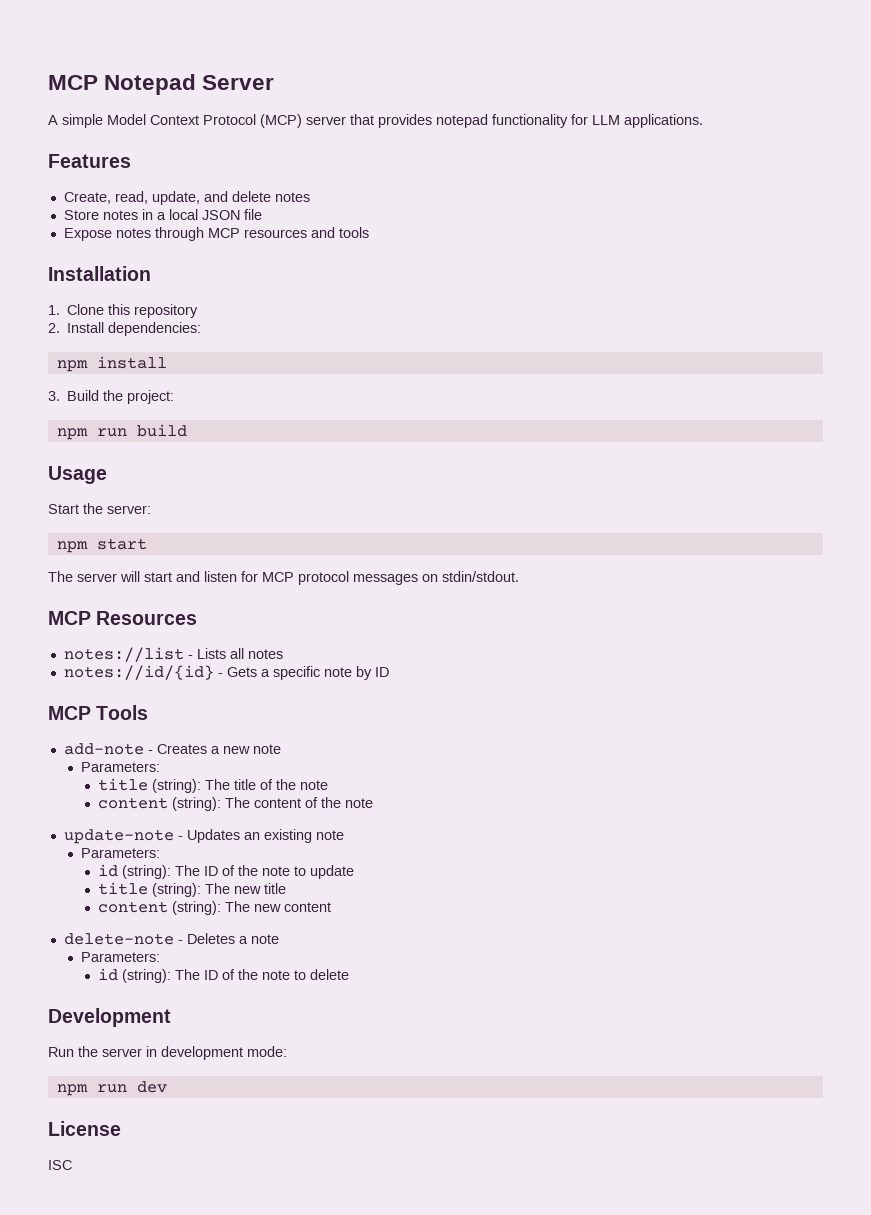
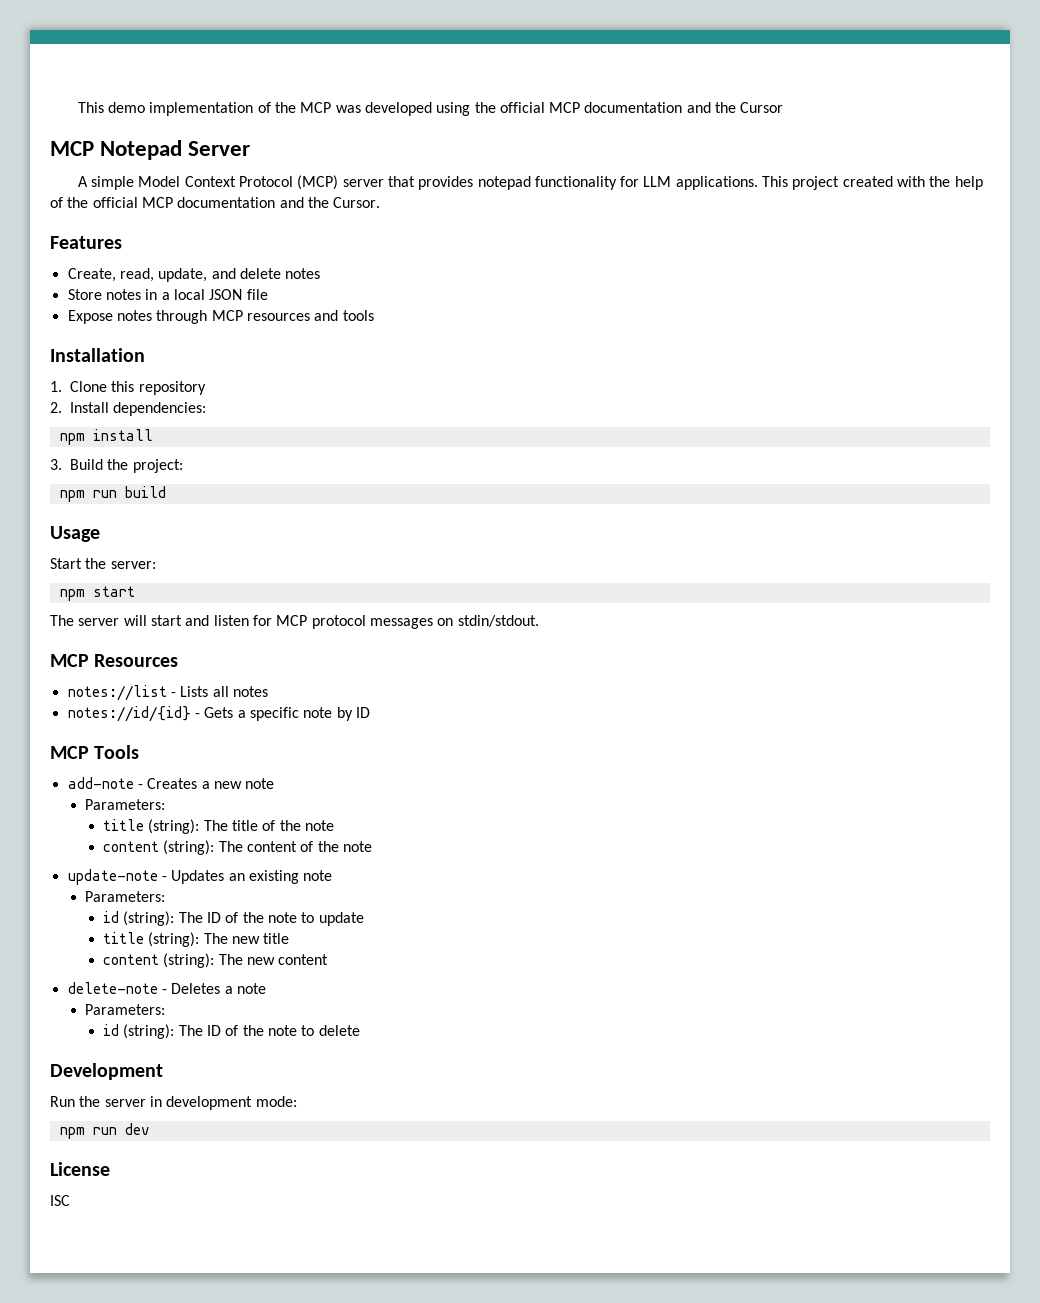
+ This demo implementation of the MCP was developed using the official MCP documentation and the Cursor
+ This project created with the help of the official MCP documentation and the Cursor.

